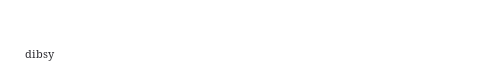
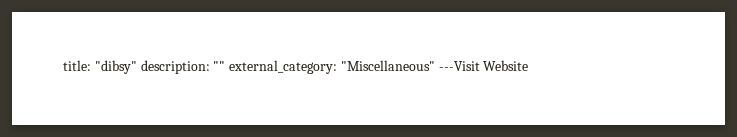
- dibsy
+ title: "dibsy" description: "" external_category: "Miscellaneous" ---Visit Website

